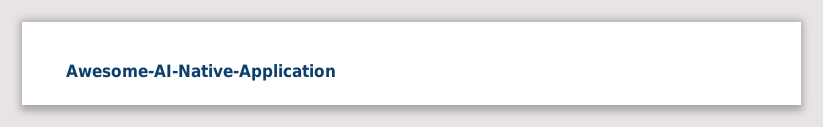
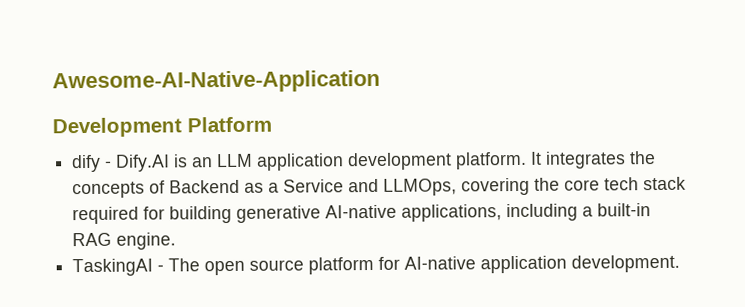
+ Development Platform
+ dify - Dify.AI is an LLM application development platform. It integrates the concepts of Backend as a Service and LLMOps, covering the core tech stack required for building generative AI-native applications, including a built-in RAG engine.
+ TaskingAI - The open source platform for AI-native application development.

